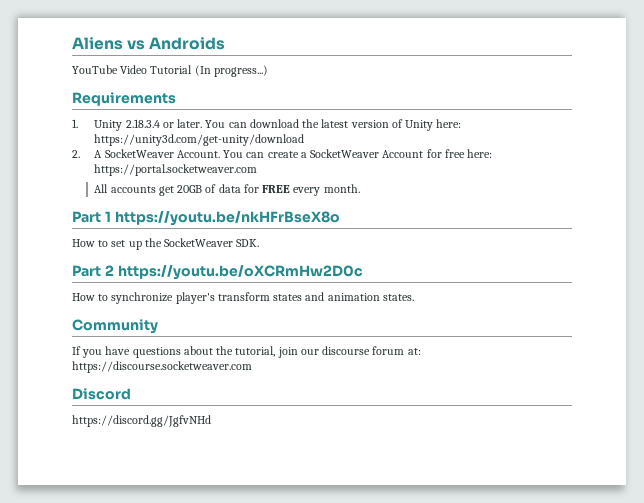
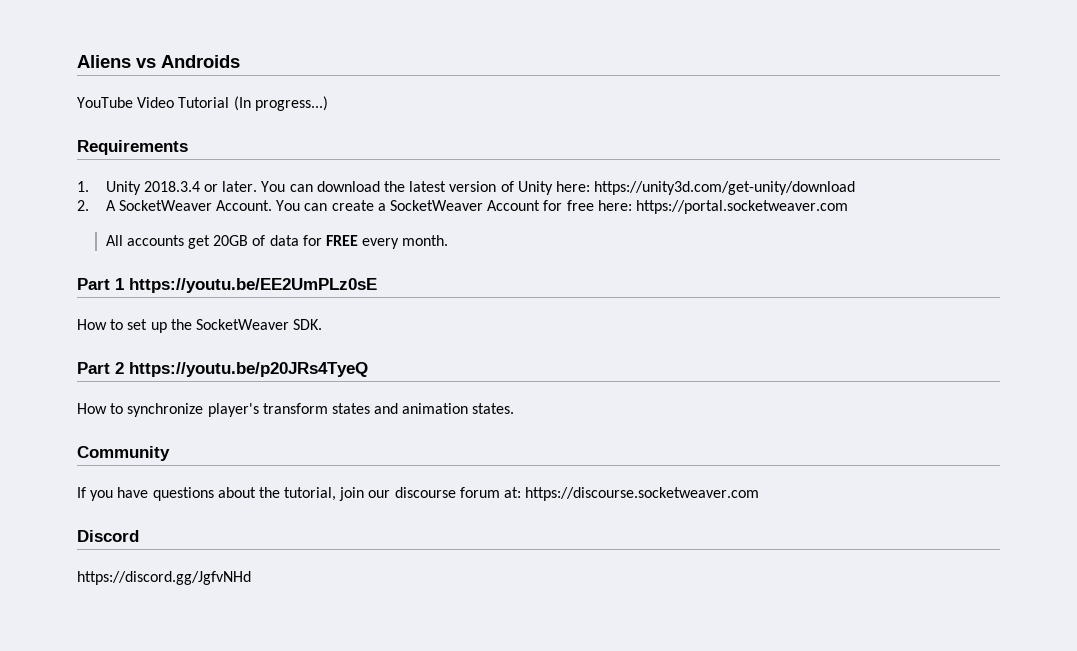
- 1. Unity 2.18.3.4 or later.
+ 1. Unity 2018.3.4 or later.
- Part 1 https://youtu.be/nkHFrBseX8o
+ Part 1 https://youtu.be/EE2UmPLz0sE
- Part 2 https://youtu.be/oXCRmHw2D0c
+ Part 2 https://youtu.be/p20JRs4TyeQ

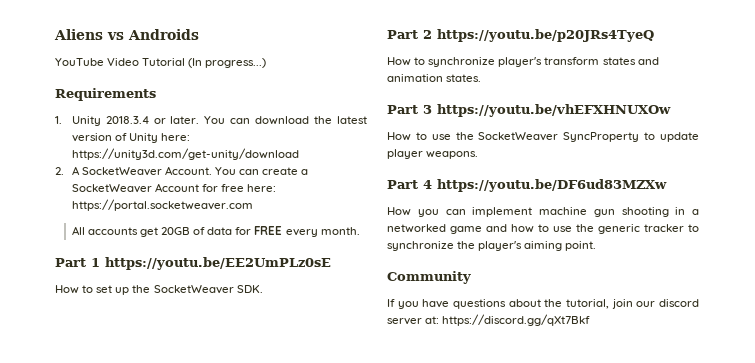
+ Part 3 https://youtu.be/vhEFXHNUXOw
+ How to use the SocketWeaver SyncProperty to update player weapons.
+ Part 4 https://youtu.be/DF6ud83MZXw
+ How you can implement machine gun shooting in a networked game and how to use the generic tracker to synchronize the player's aiming point.
- If you have questions about the tutorial, join our discourse forum at: https://discourse.socketweaver.com
- Discord
- https://discord.gg/JgfvNHd
+ If you have questions about the tutorial, join our discord server at: https://discord.gg/qXt7Bkf

